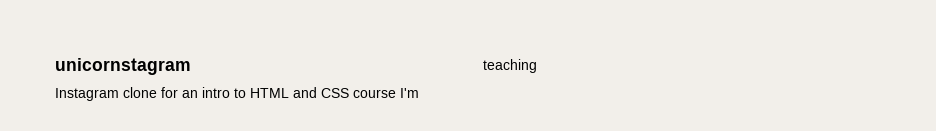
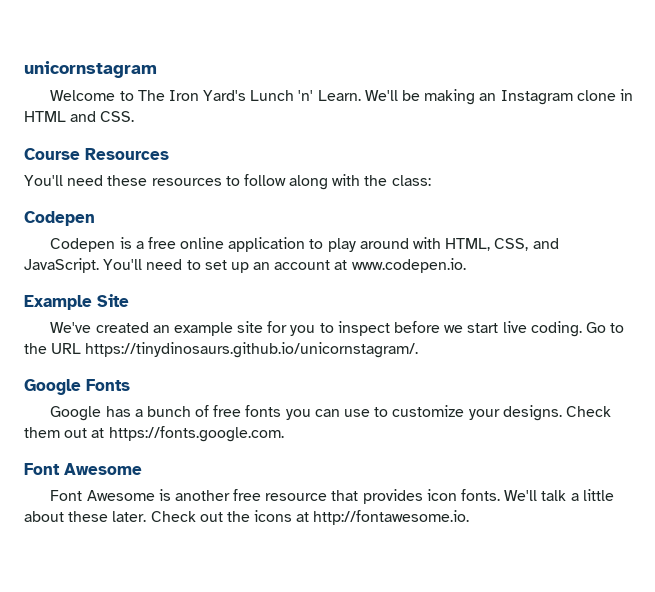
- Instagram clone for an intro to HTML and CSS course I'm teaching
+ Welcome to The Iron Yard's Lunch 'n' Learn. We'll be making an Instagram clone in HTML and CSS.
+ Course Resources
+ You'll need these resources to follow along with the class:
+ Codepen
+ Codepen is a free online application to play around with HTML, CSS, and JavaScript. You'll need to set up an account at www.codepen.io.
+ Example Site
+ We've created an example site for you to inspect before we start live coding. Go to the URL https://tinydinosaurs.github.io/unicornstagram/.
+ Google Fonts
+ Google has a bunch of free fonts you can use to customize your designs. Check them out at https://fonts.google.com.
+ Font Awesome
+ Font Awesome is another free resource that provides icon fonts. We'll talk a little about these later. Check out the icons at http://fontawesome.io.

